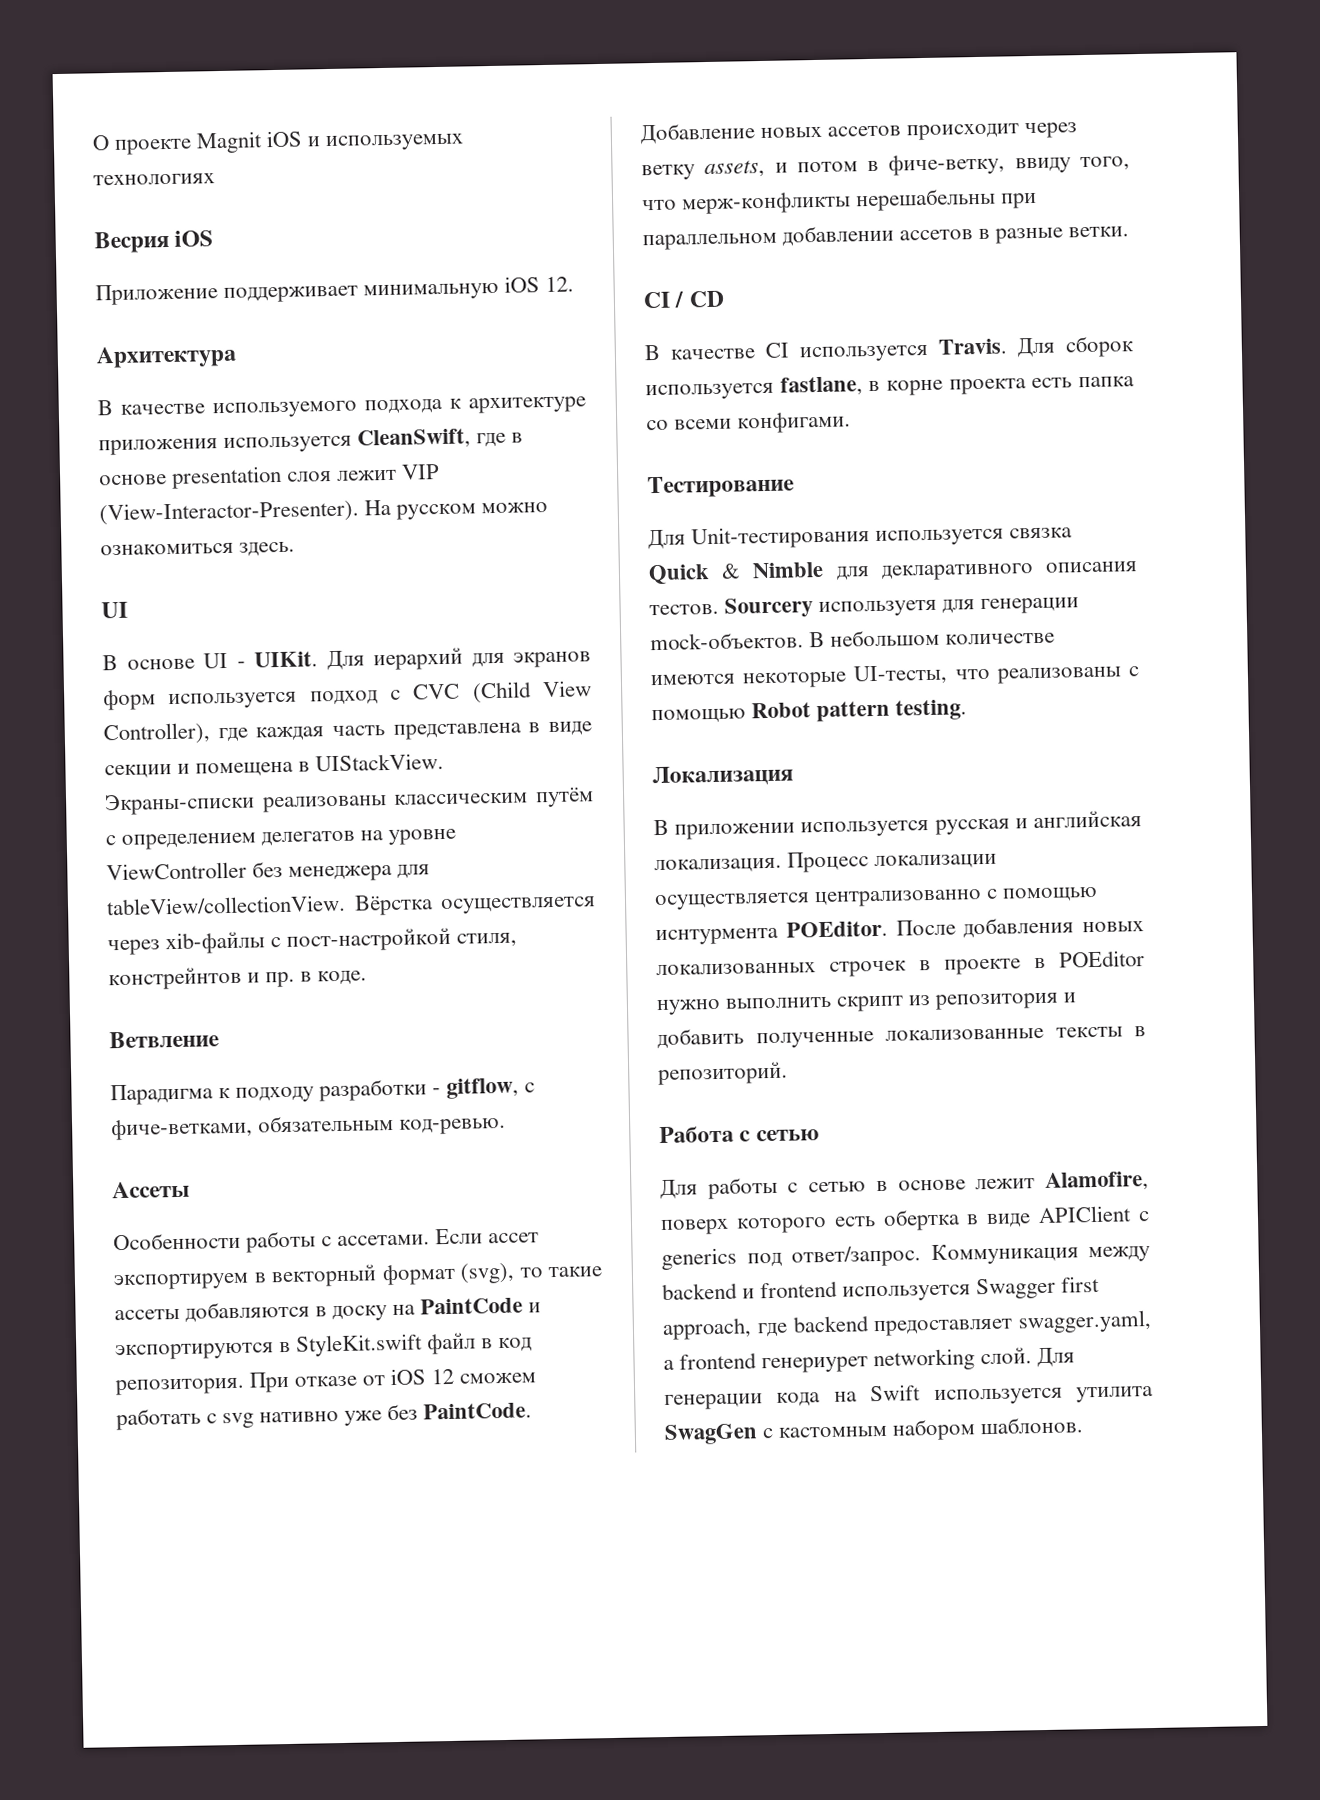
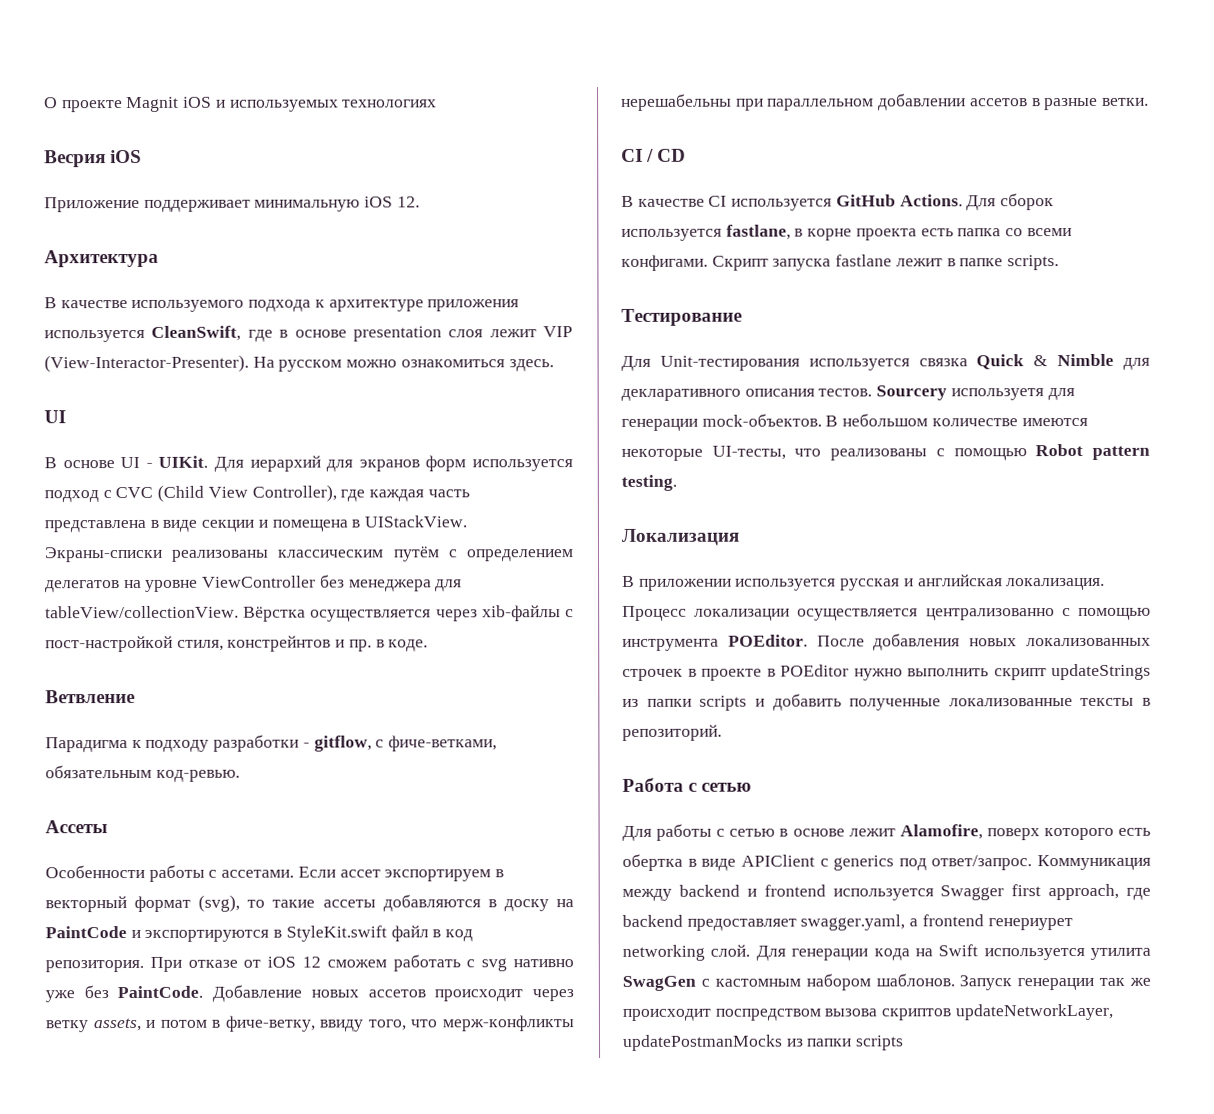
- В качестве CI используется Travis.
+ В качестве CI используется GitHub Actions.
+ Скрипт запуска fastlane лежит в папке scripts.
- Процесс локализации осуществляется централизованно с помощью иснтурмента POEditor.
+ Процесс локализации осуществляется централизованно с помощью инструмента POEditor.
- После добавления новых локализованных строчек в проекте в POEditor нужно выполнить скрипт из репозитория и добавить полученные локализованные тексты в репозиторий.
+ После добавления новых локализованных строчек в проекте в POEditor нужно выполнить скрипт updateStrings из папки scripts и добавить полученные локализованные тексты в репозиторий.
+ Запуск генерации так же происходит поспредством вызова скриптов updateNetworkLayer, updatePostmanMocks из папки scripts

